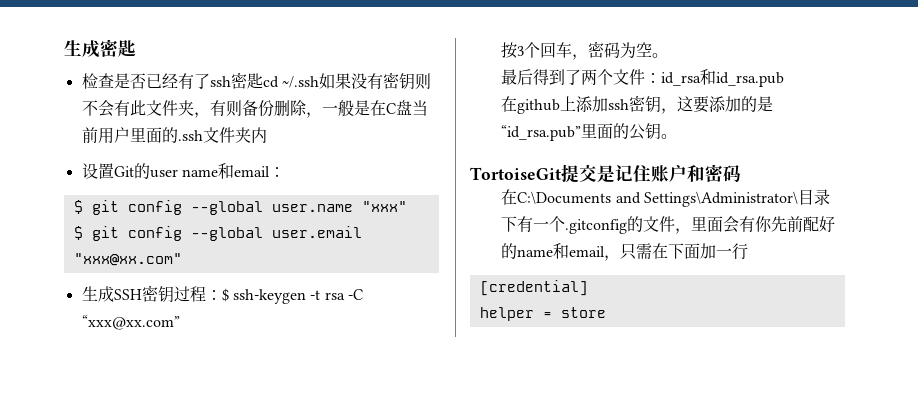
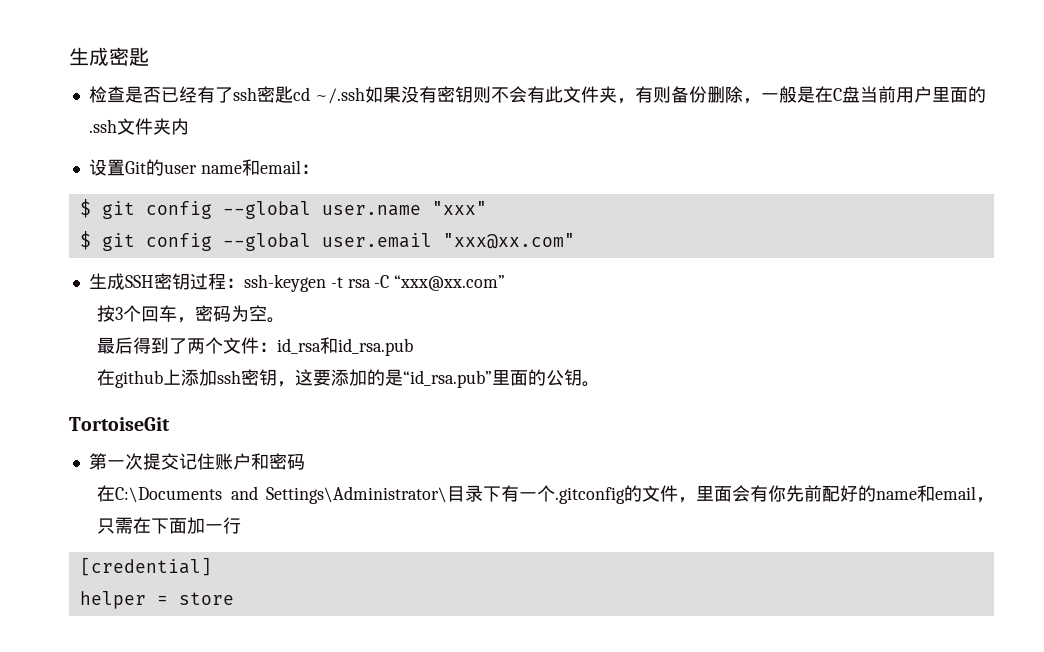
- 生成SSH密钥过程：$ ssh-keygen -t rsa -C “xxx@xx.com”
+ 生成SSH密钥过程：ssh-keygen -t rsa -C “xxx@xx.com”
- TortoiseGit提交是记住账户和密码
+ TortoiseGit
+ 第一次提交记住账户和密码

